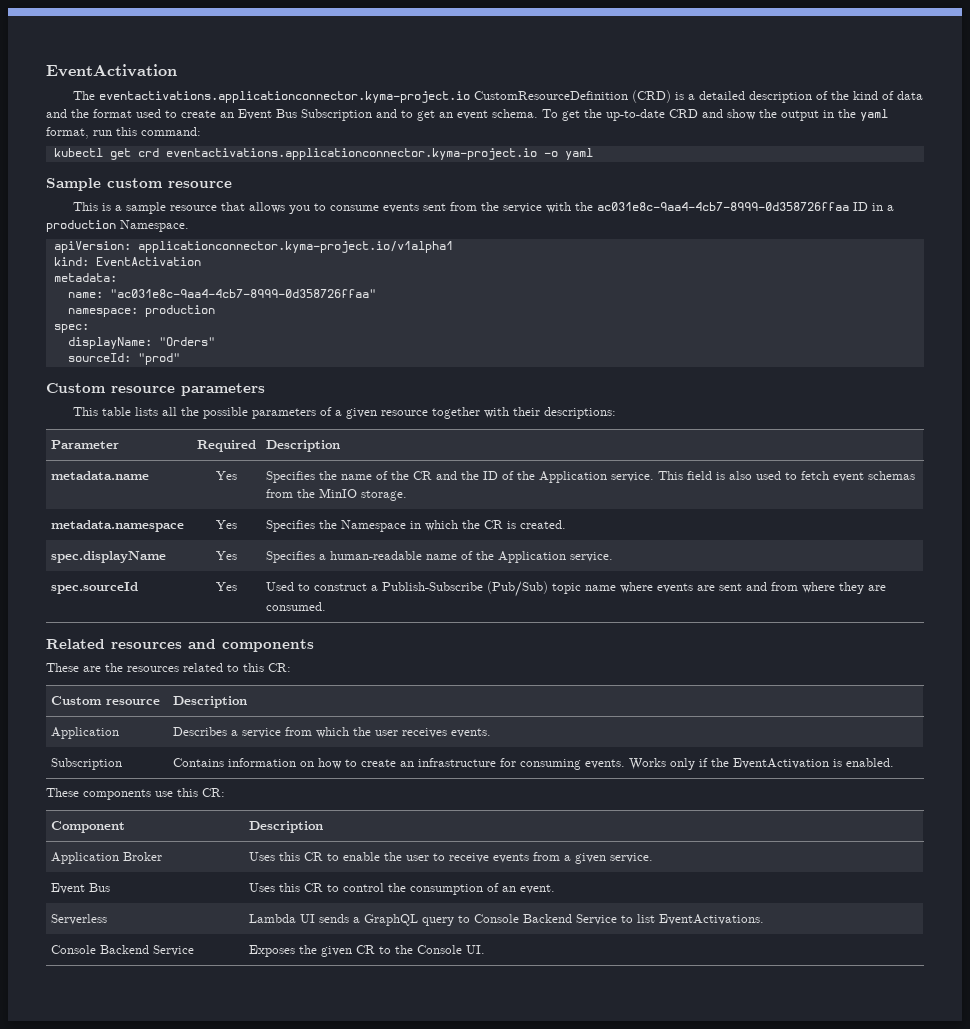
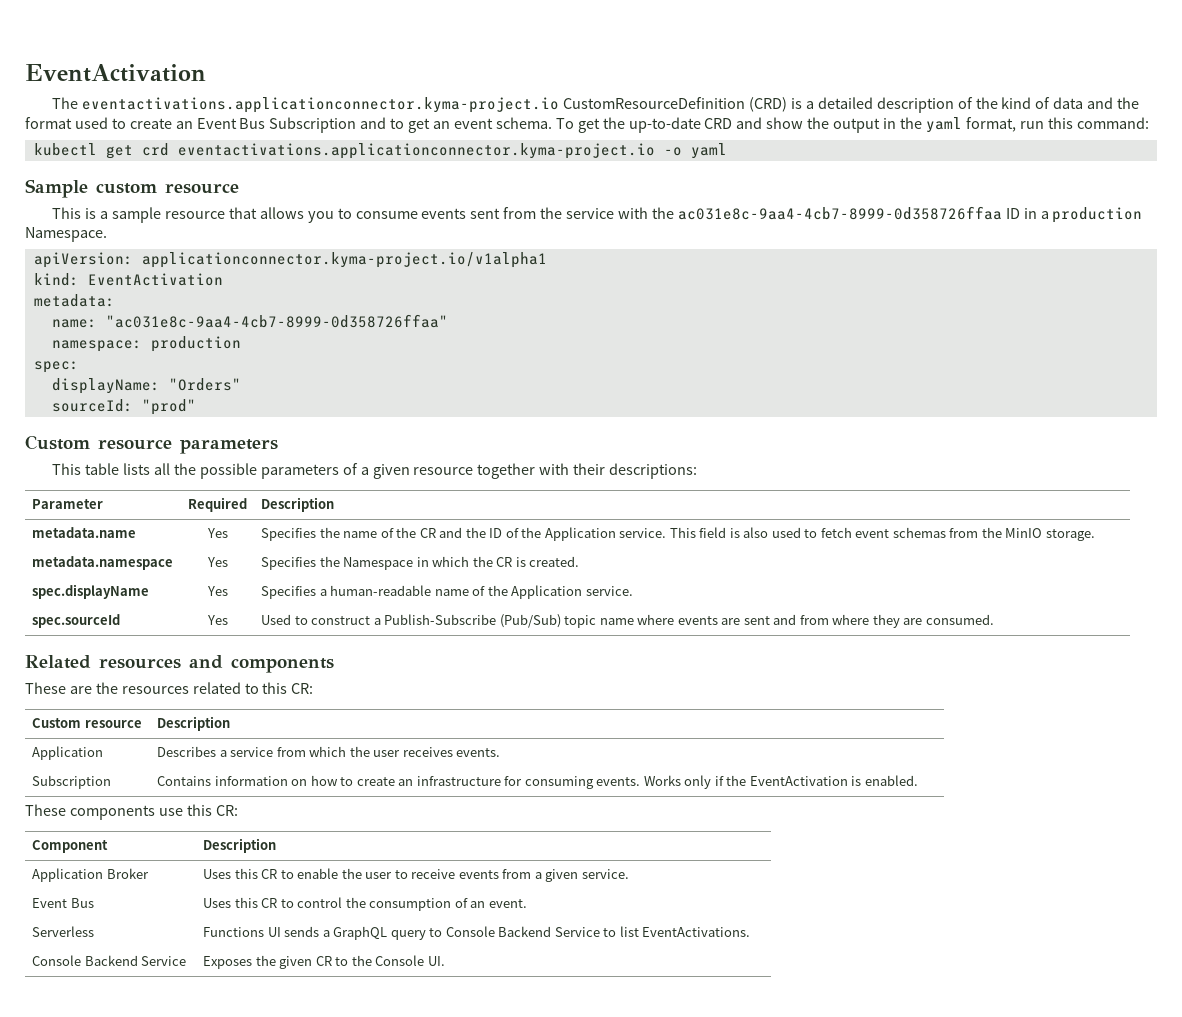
- Serverless | Lambda UI sends a GraphQL query to Console Backend Service to list EventActivations.
+ Serverless | Functions UI sends a GraphQL query to Console Backend Service to list EventActivations.

